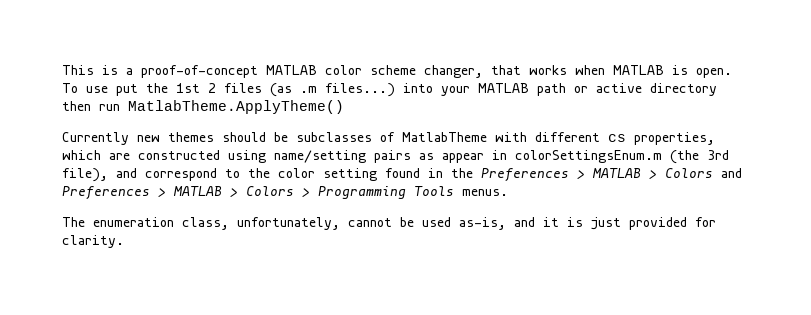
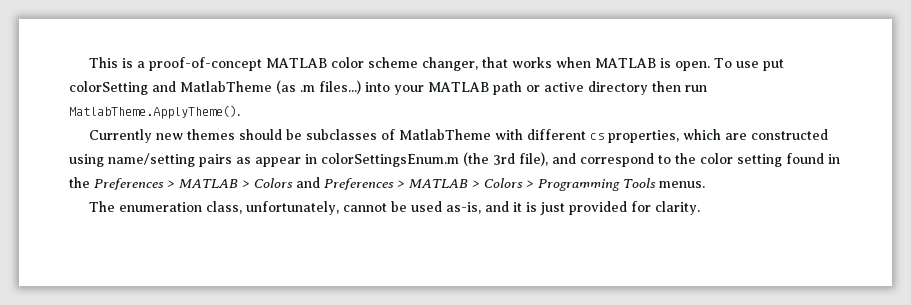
- To use put the 1st 2 files (as .m files...) into your MATLAB path or active directory then run MatlabTheme.ApplyTheme()
+ To use put colorSetting and MatlabTheme (as .m files...) into your MATLAB path or active directory then run MatlabTheme.ApplyTheme().

